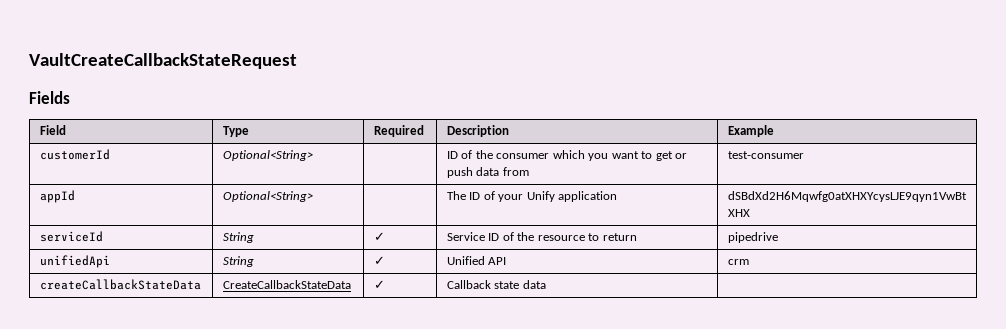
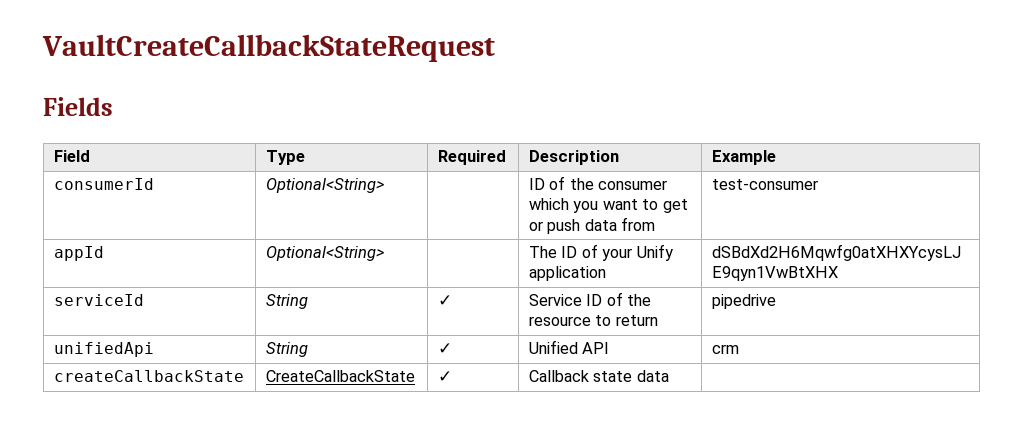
- customerId | Optional<String> | | ID of the consumer which you want to get or push data from | test-consumer
+ consumerId | Optional<String> | | ID of the consumer which you want to get or push data from | test-consumer
- createCallbackStateData | CreateCallbackStateData | ✓ | Callback state data |
+ createCallbackState | CreateCallbackState | ✓ | Callback state data |

